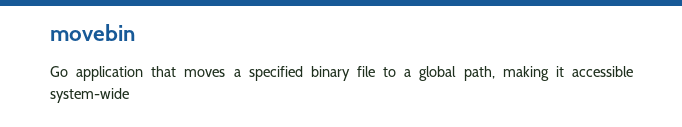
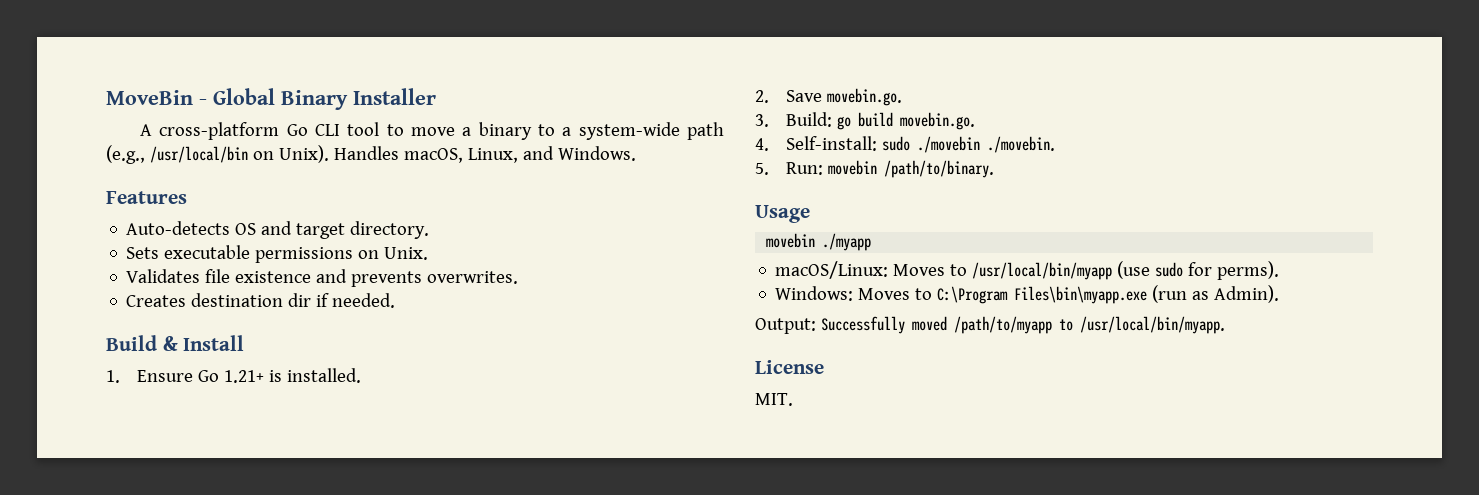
- movebin
- Go application that moves a specified binary file to a global path, making it accessible system-wide
+ MoveBin - Global Binary Installer
+ A cross-platform Go CLI tool to move a binary to a system-wide path (e.g., /usr/local/bin on Unix). Handles macOS, Linux, and Windows.
+ Features
+ Auto-detects OS and target directory.
+ Sets executable permissions on Unix.
+ Validates file existence and prevents overwrites.
+ Creates destination dir if needed.
+ Build & Install
+ 1. Ensure Go 1.21+ is installed.
+ 2. Save movebin.go.
+ 3. Build: go build movebin.go.
+ 4. Self-install: sudo ./movebin ./movebin.
+ 5. Run: movebin /path/to/binary.
+ Usage
+ movebin ./myapp
+ macOS/Linux: Moves to /usr/local/bin/myapp (use sudo for perms).
+ Windows: Moves to C:\Program Files\bin\myapp.exe (run as Admin).
+ Output: Successfully moved /path/to/myapp to /usr/local/bin/myapp.
+ License
+ MIT.

